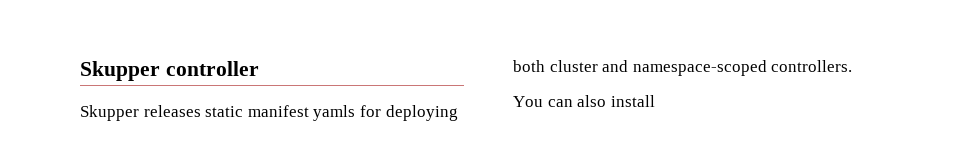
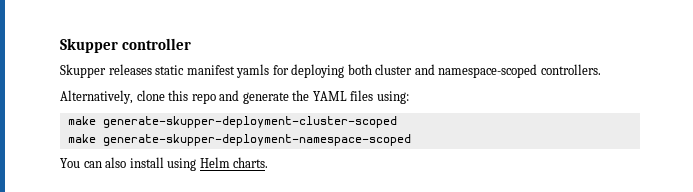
+ Alternatively, clone this repo and generate the YAML files using:
+ make generate-skupper-deployment-cluster-scoped
+ make generate-skupper-deployment-namespace-scoped
- You can also install
+ You can also install using Helm charts.

